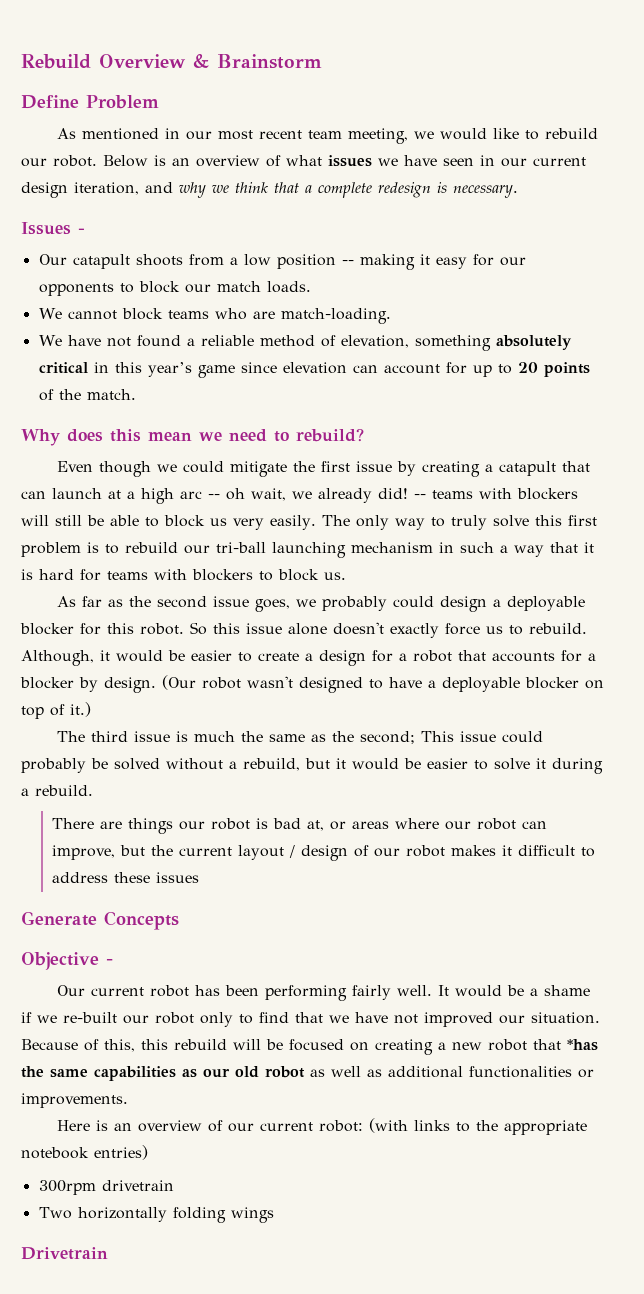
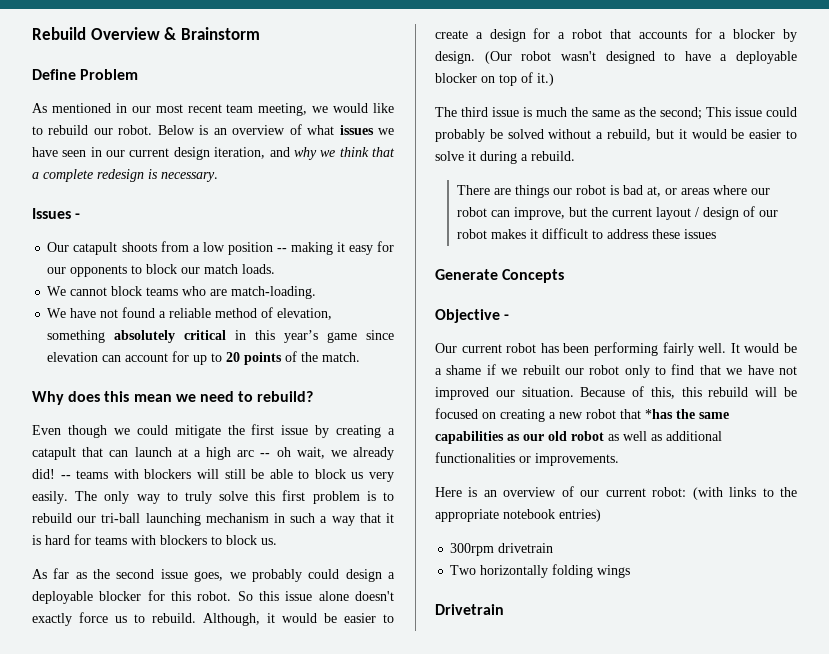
- It would be a shame if we re-built our robot only to find that we have not improved our situation.
+ It would be a shame if we rebuilt our robot only to find that we have not improved our situation.

